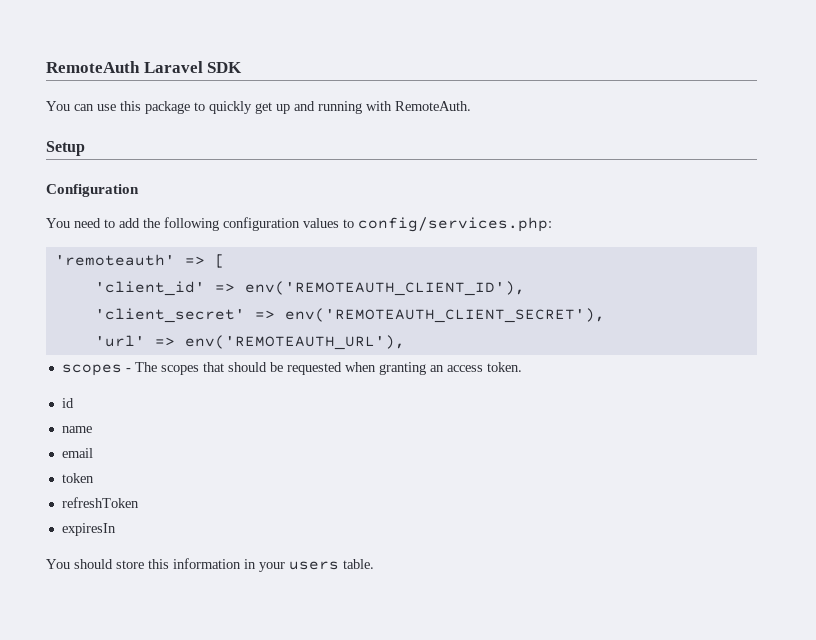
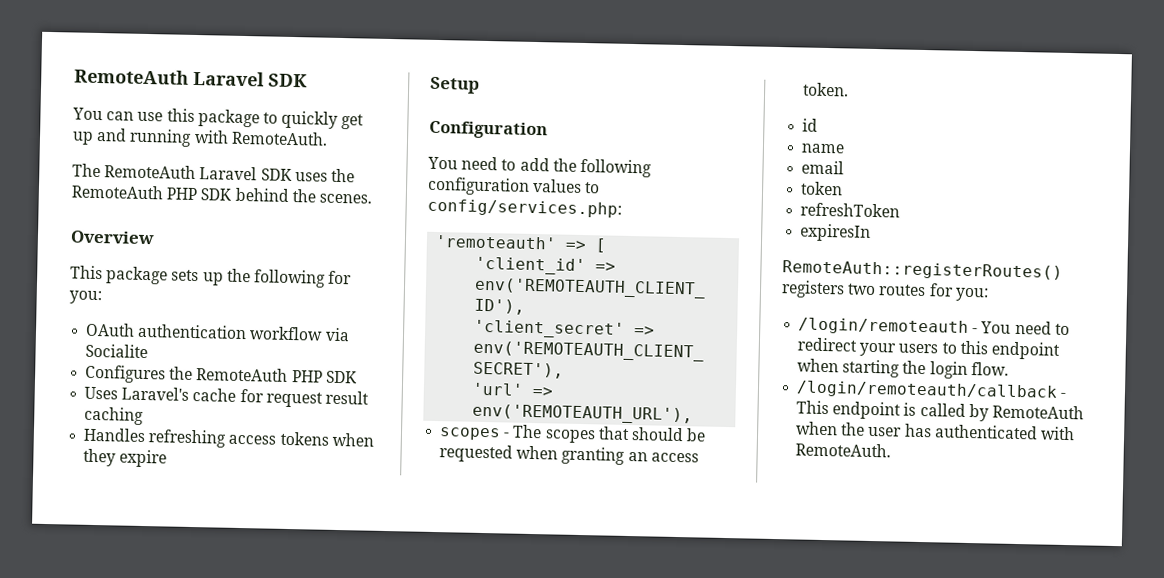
+ The RemoteAuth Laravel SDK uses the RemoteAuth PHP SDK behind the scenes.
+ Overview
+ This package sets up the following for you:
+ OAuth authentication workflow via Socialite
+ Configures the RemoteAuth PHP SDK
+ Uses Laravel's cache for request result caching
+ Handles refreshing access tokens when they expire
- You should store this information in your users table.
+ RemoteAuth::registerRoutes() registers two routes for you:
+ /login/remoteauth - You need to redirect your users to this endpoint when starting the login flow.
+ /login/remoteauth/callback - This endpoint is called by RemoteAuth when the user has authenticated with RemoteAuth.

